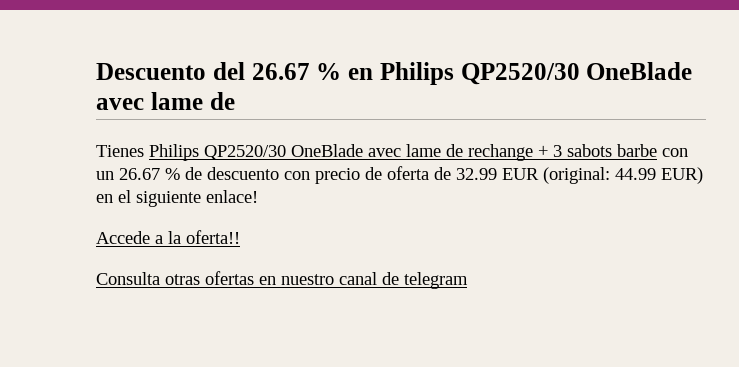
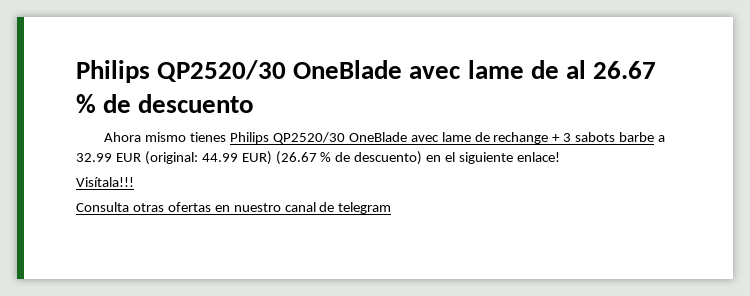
- Descuento del 26.67 % en Philips QP2520/30 OneBlade avec lame de
- Tienes Philips QP2520/30 OneBlade avec lame de rechange + 3 sabots barbe con un 26.67 % de descuento con precio de oferta de 32.99 EUR (original: 44.99 EUR) en el siguiente enlace!
+ Philips QP2520/30 OneBlade avec lame de al 26.67 % de descuento
+ Ahora mismo tienes Philips QP2520/30 OneBlade avec lame de rechange + 3 sabots barbe a 32.99 EUR (original: 44.99 EUR) (26.67 % de descuento) en el siguiente enlace!
- Accede a la oferta!!
+ Visítala!!!

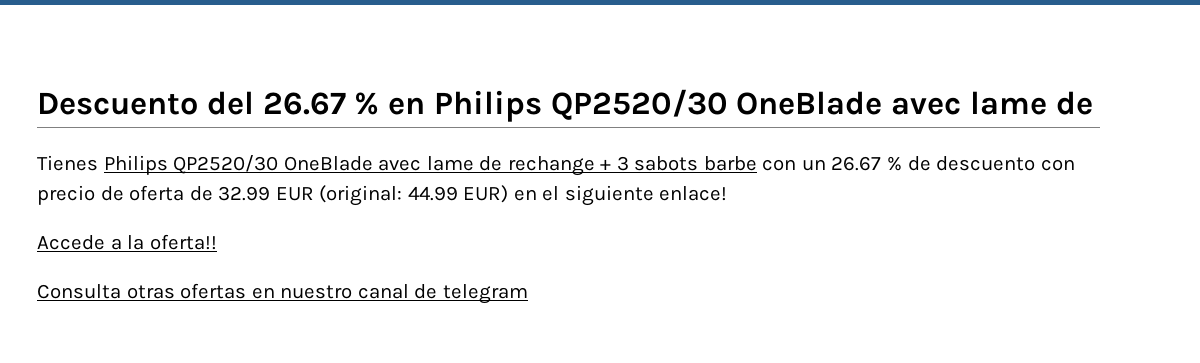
- Philips QP2520/30 OneBlade avec lame de al 26.67 % de descuento
- Ahora mismo tienes Philips QP2520/30 OneBlade avec lame de rechange + 3 sabots barbe a 32.99 EUR (original: 44.99 EUR) (26.67 % de descuento) en el siguiente enlace!
+ Descuento del 26.67 % en Philips QP2520/30 OneBlade avec lame de
+ Tienes Philips QP2520/30 OneBlade avec lame de rechange + 3 sabots barbe con un 26.67 % de descuento con precio de oferta de 32.99 EUR (original: 44.99 EUR) en el siguiente enlace!
- Visítala!!!
+ Accede a la oferta!!

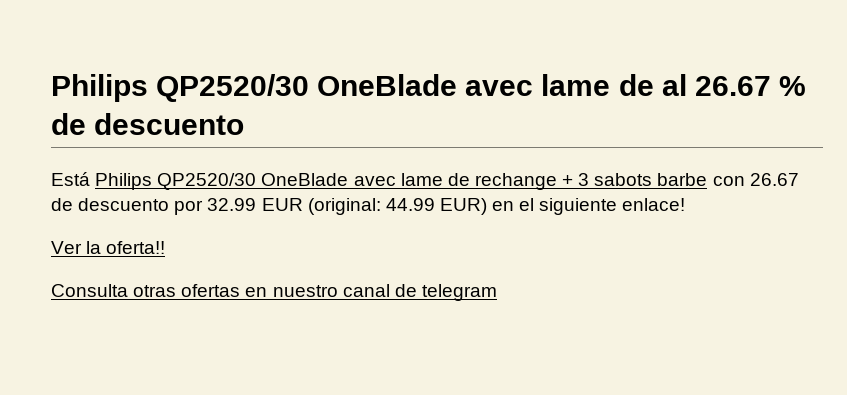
- Descuento del 26.67 % en Philips QP2520/30 OneBlade avec lame de
- Tienes Philips QP2520/30 OneBlade avec lame de rechange + 3 sabots barbe con un 26.67 % de descuento con precio de oferta de 32.99 EUR (original: 44.99 EUR) en el siguiente enlace!
+ Philips QP2520/30 OneBlade avec lame de al 26.67 % de descuento
+ Está Philips QP2520/30 OneBlade avec lame de rechange + 3 sabots barbe con 26.67 de descuento por 32.99 EUR (original: 44.99 EUR) en el siguiente enlace!
- Accede a la oferta!!
+ Ver la oferta!!

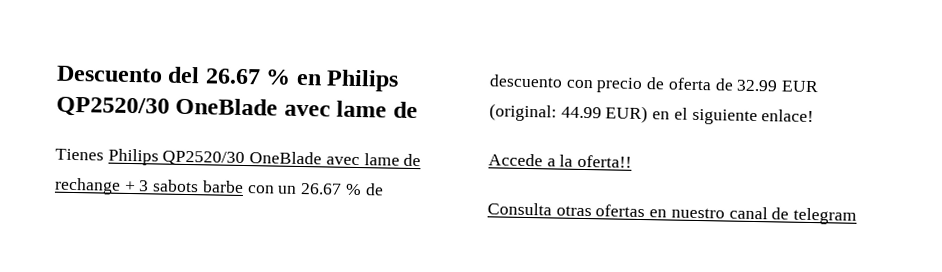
- Philips QP2520/30 OneBlade avec lame de al 26.67 % de descuento
- Está Philips QP2520/30 OneBlade avec lame de rechange + 3 sabots barbe con 26.67 de descuento por 32.99 EUR (original: 44.99 EUR) en el siguiente enlace!
+ Descuento del 26.67 % en Philips QP2520/30 OneBlade avec lame de
+ Tienes Philips QP2520/30 OneBlade avec lame de rechange + 3 sabots barbe con un 26.67 % de descuento con precio de oferta de 32.99 EUR (original: 44.99 EUR) en el siguiente enlace!
- Ver la oferta!!
+ Accede a la oferta!!

